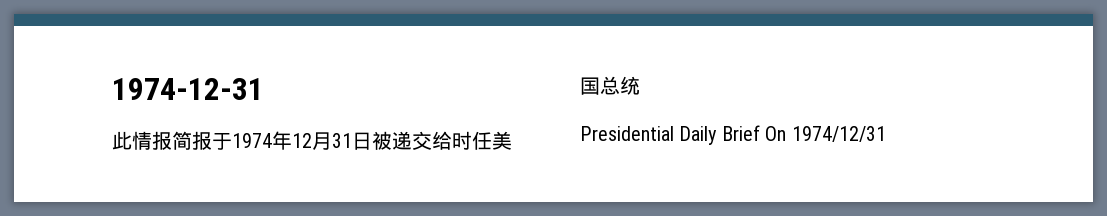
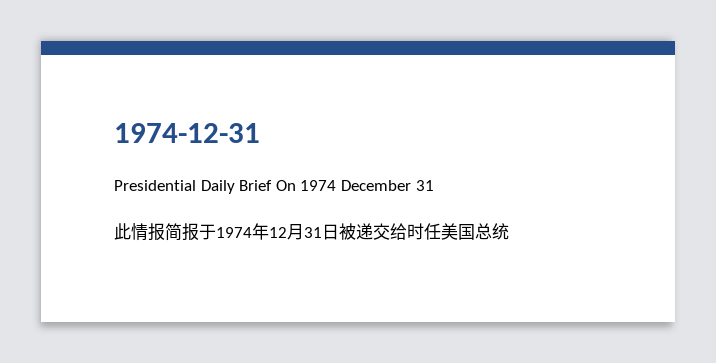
+ Presidential Daily Brief On 1974 December 31
- Presidential Daily Brief On 1974/12/31

